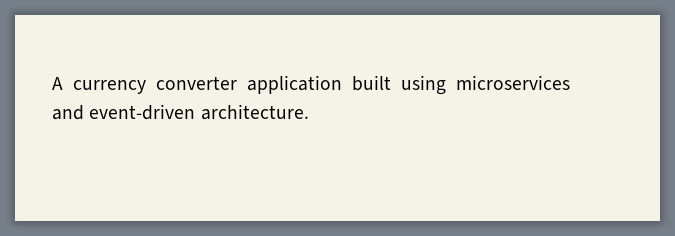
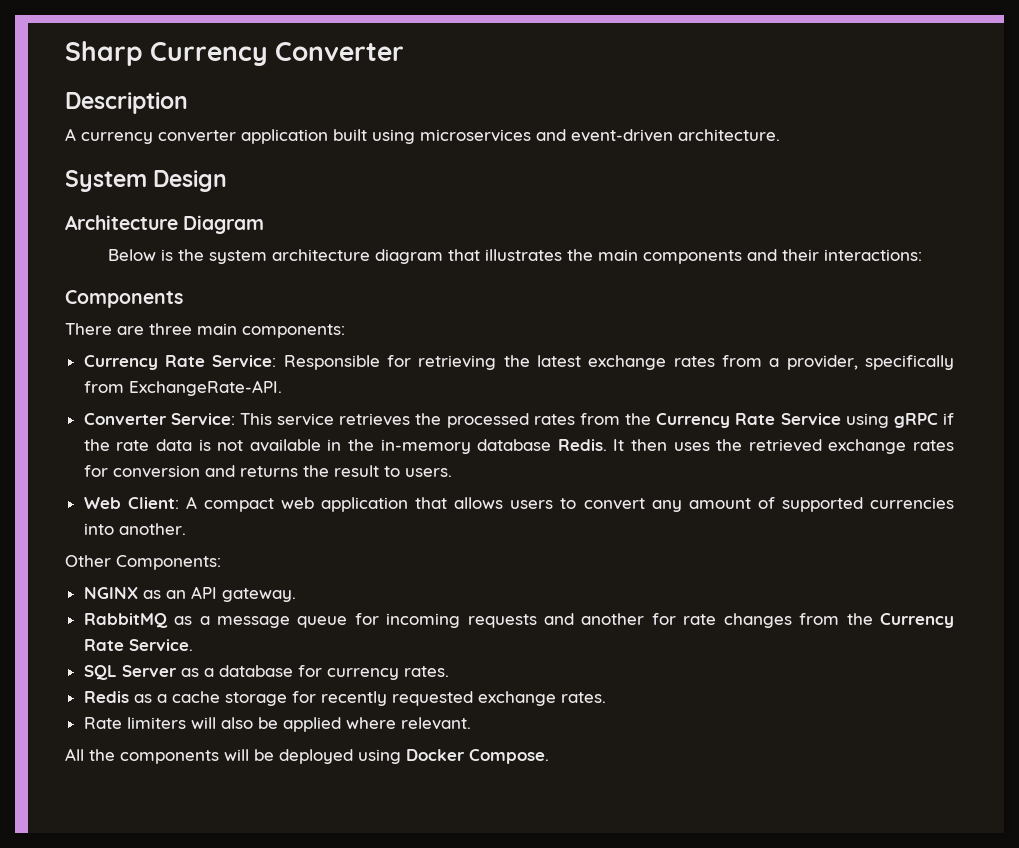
+ Sharp Currency Converter
+ Description
+ System Design
+ Architecture Diagram
+ Below is the system architecture diagram that illustrates the main components and their interactions:
+ Components
+ There are three main components:
+ Currency Rate Service: Responsible for retrieving the latest exchange rates from a provider, specifically from ExchangeRate-API.
+ Converter Service: This service retrieves the processed rates from the Currency Rate Service using gRPC if the rate data is not available in the in-memory database Redis. It then uses the retrieved exchange rates for conversion and returns the result to users.
+ Web Client: A compact web application that allows users to convert any amount of supported currencies into another.
+ Other Components:
+ NGINX as an API gateway.
+ RabbitMQ as a message queue for incoming requests and another for rate changes from the Currency Rate Service.
+ SQL Server as a database for currency rates.
+ Redis as a cache storage for recently requested exchange rates.
+ Rate limiters will also be applied where relevant.
+ All the components will be deployed using Docker Compose.

